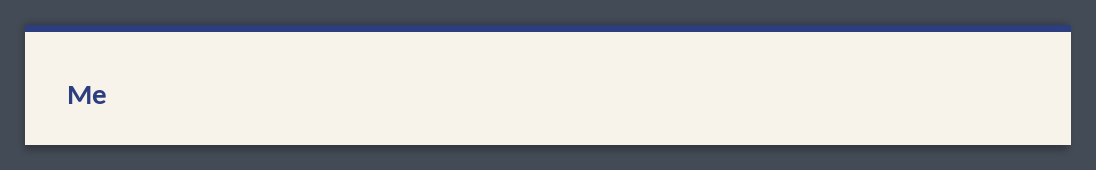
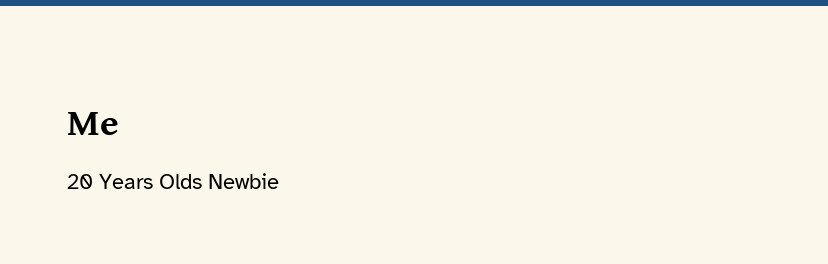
+ 20 Years Olds Newbie

